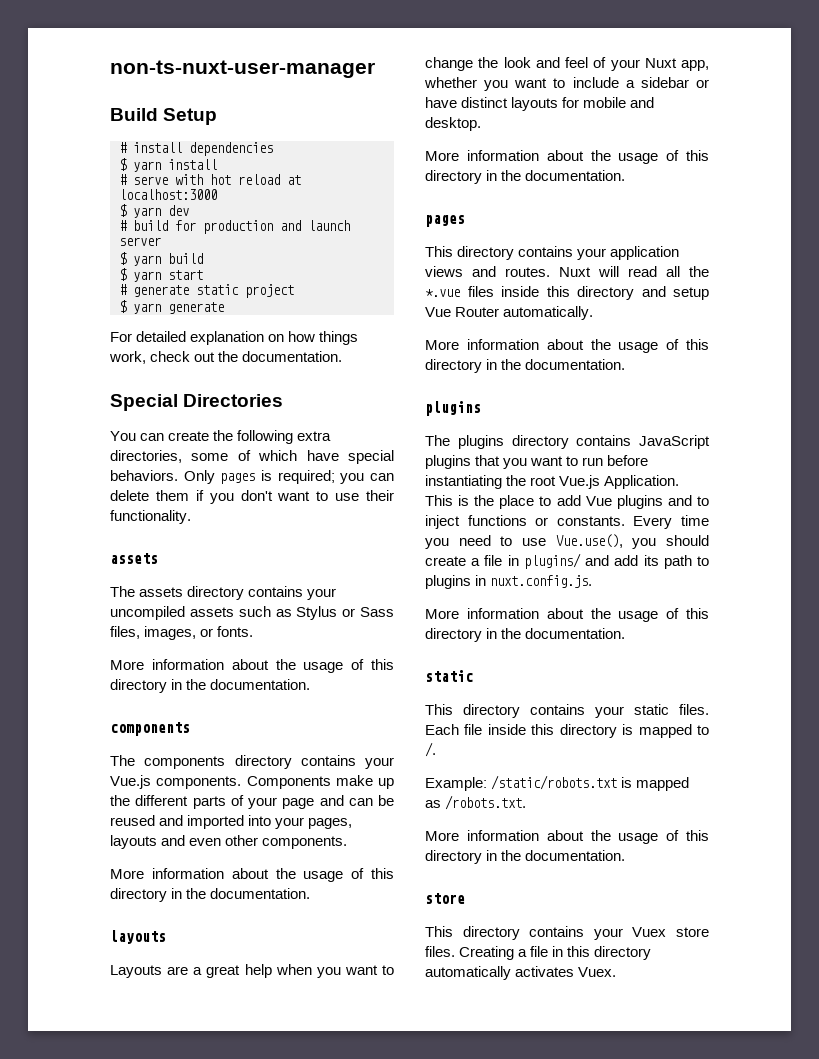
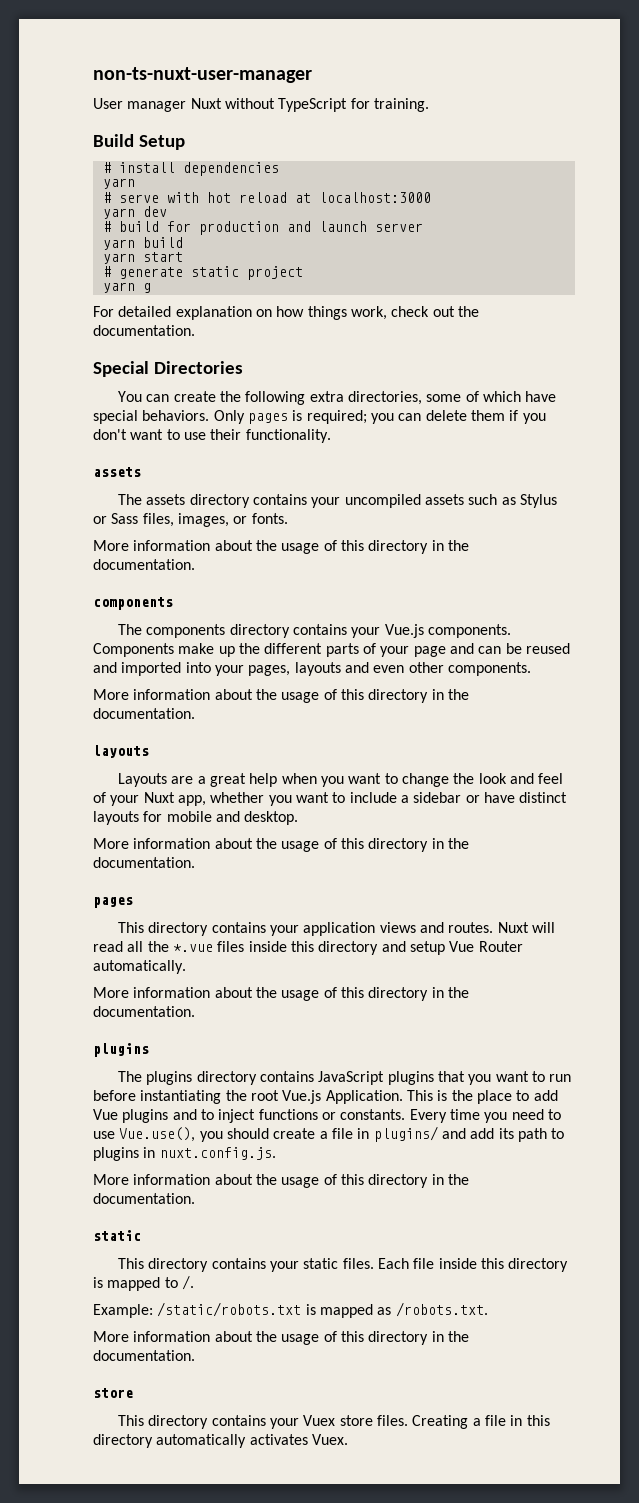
+ User manager Nuxt without TypeScript for training.
  # install dependencies
- $ yarn install
+ yarn
- $ yarn dev
+ yarn dev
- $ yarn build
+ yarn build
- $ yarn start
+ yarn start
- $ yarn generate
+ yarn g

